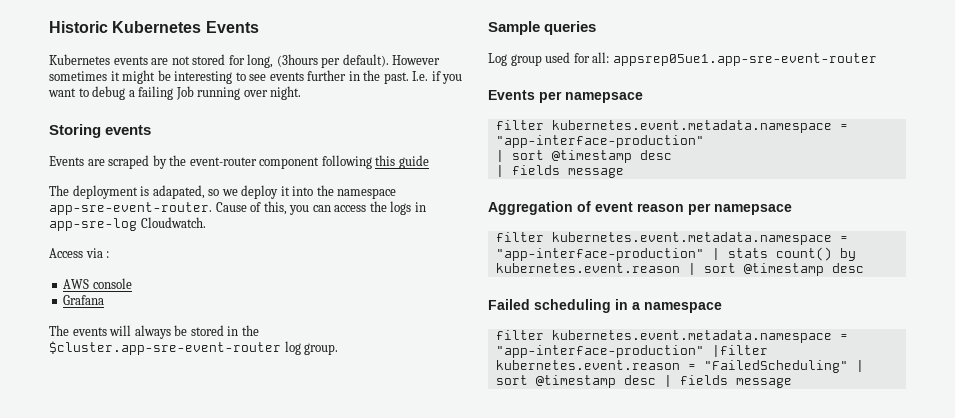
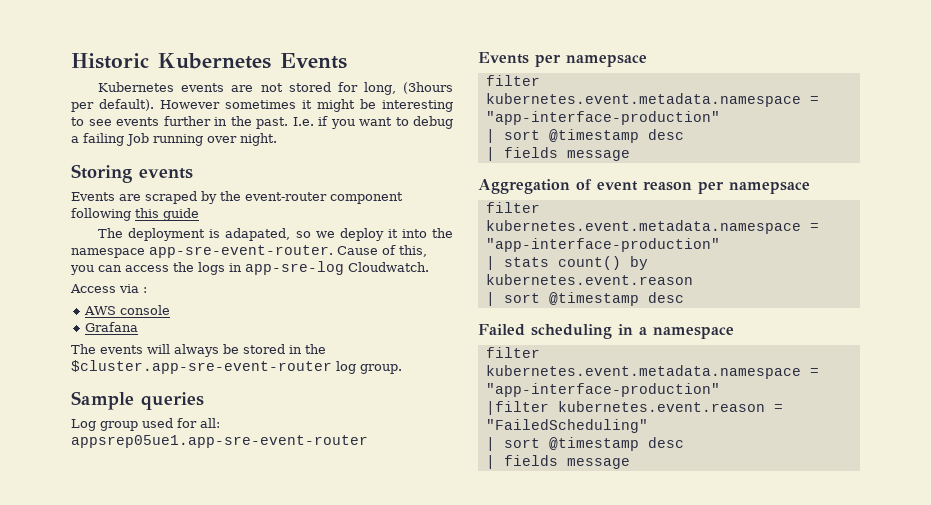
  Aggregation of event reason per namepsace
- filter kubernetes.event.metadata.namespace = "app-interface-production" | stats count() by kubernetes.event.reason | sort @timestamp desc
+ filter kubernetes.event.metadata.namespace = "app-interface-production"
+ | stats count() by kubernetes.event.reason
+ | sort @timestamp desc
  Failed scheduling in a namespace
- filter kubernetes.event.metadata.namespace = "app-interface-production" |filter kubernetes.event.reason = "FailedScheduling" | sort @timestamp desc | fields message
+ filter kubernetes.event.metadata.namespace = "app-interface-production"
+ |filter kubernetes.event.reason = "FailedScheduling"
+ | sort @timestamp desc
+ | fields message

